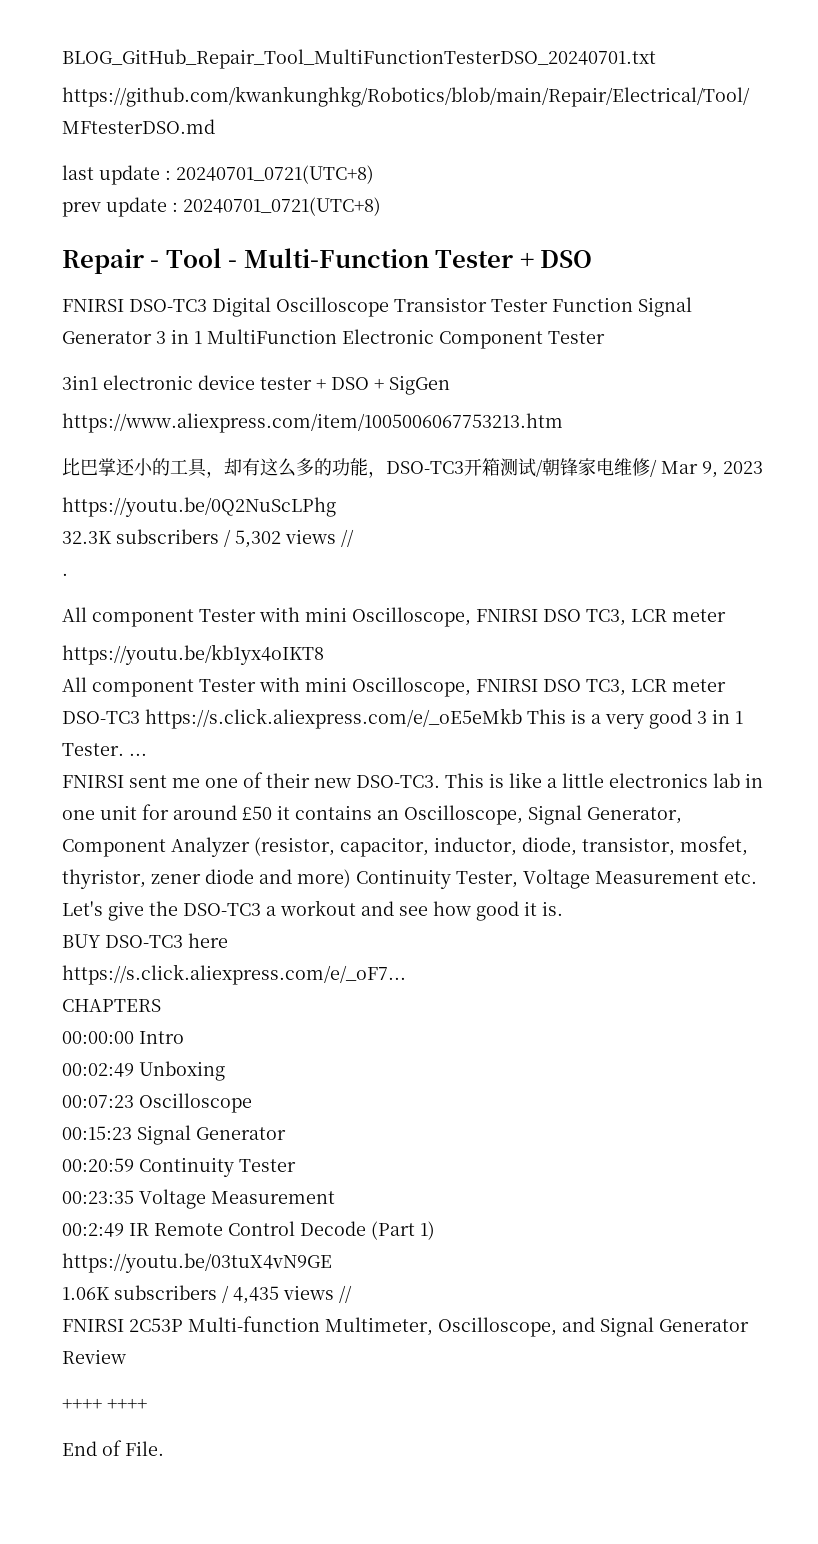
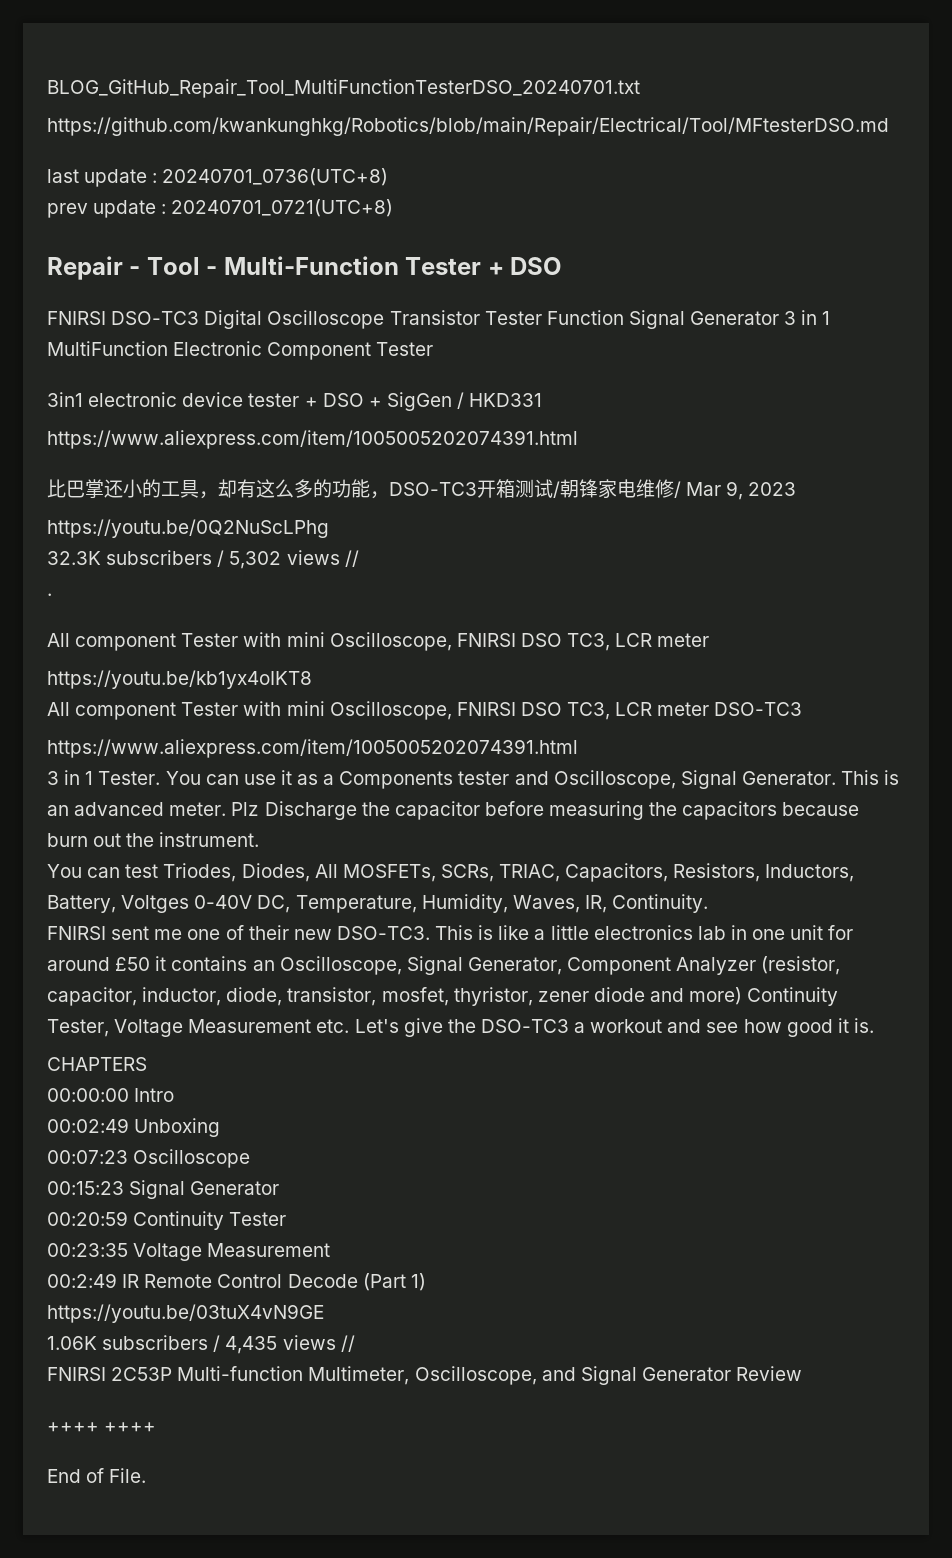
- last update : 20240701_0721(UTC+8)
+ last update : 20240701_0736(UTC+8)
- 3in1 electronic device tester + DSO + SigGen
- https://www.aliexpress.com/item/1005006067753213.htm
+ 3in1 electronic device tester + DSO + SigGen / HKD331
+ https://www.aliexpress.com/item/1005005202074391.html
- All component Tester with mini Oscilloscope, FNIRSI DSO TC3, LCR meter DSO-TC3 https://s.click.aliexpress.com/e/_oE5eMkb This is a very good 3 in 1 Tester. ...
+ All component Tester with mini Oscilloscope, FNIRSI DSO TC3, LCR meter DSO-TC3
+ https://www.aliexpress.com/item/1005005202074391.html
+ 3 in 1 Tester. You can use it as a Components tester and Oscilloscope, Signal Generator. This is an advanced meter. Plz Discharge the capacitor before measuring the capacitors because burn out the instrument.
+ You can test Triodes, Diodes, All MOSFETs, SCRs, TRIAC, Capacitors, Resistors, Inductors, Battery, Voltges 0-40V DC, Temperature, Humidity, Waves, IR, Continuity.
- BUY DSO-TC3 here
- https://s.click.aliexpress.com/e/_oF7...

